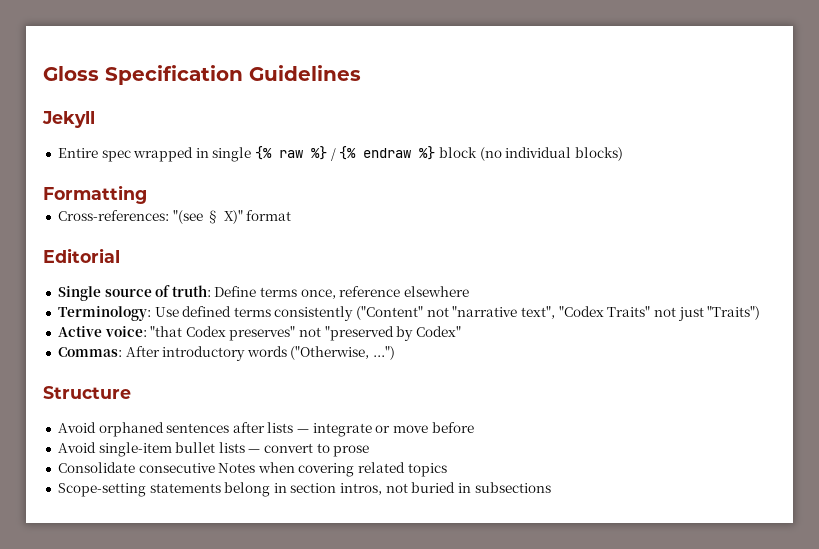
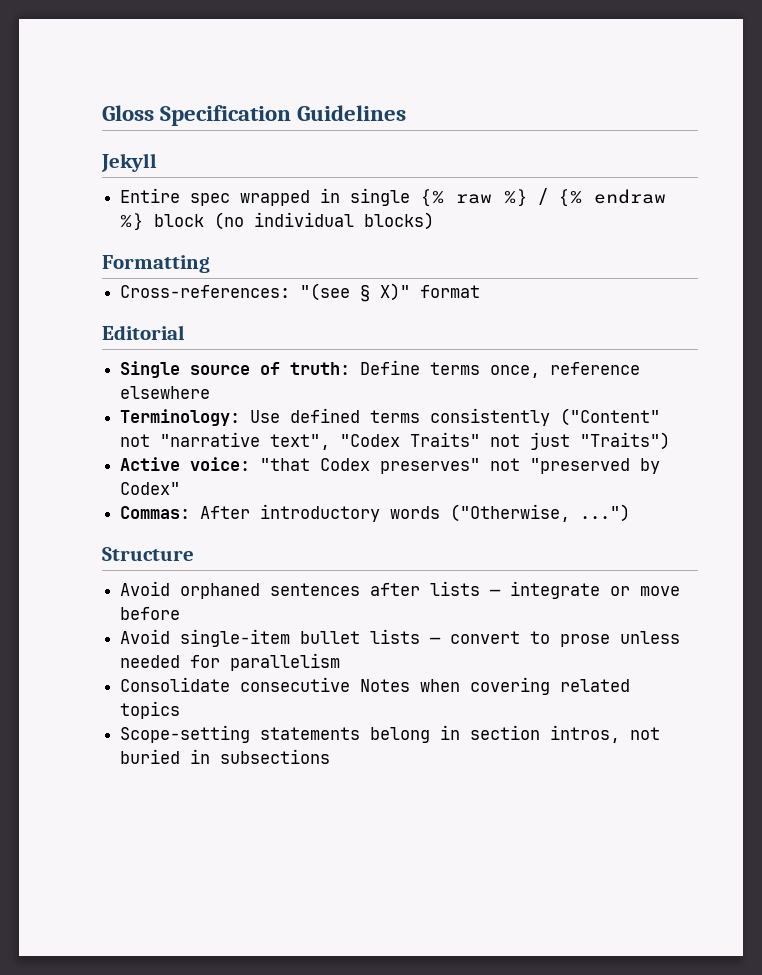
- Avoid single-item bullet lists — convert to prose
+ Avoid single-item bullet lists — convert to prose unless needed for parallelism

